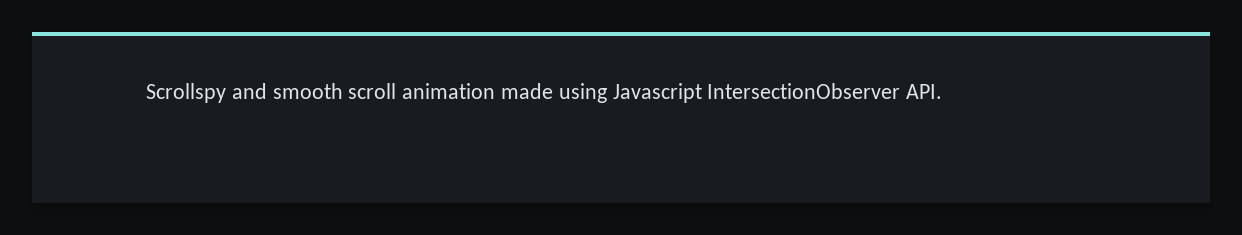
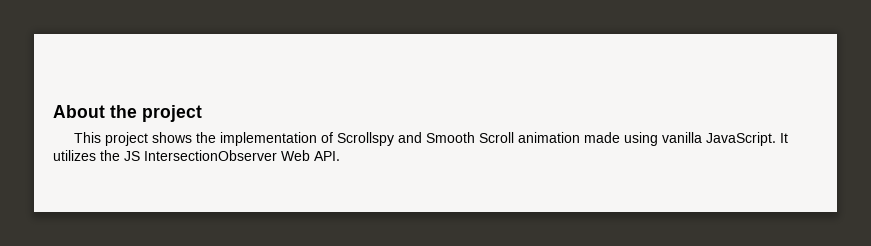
- Scrollspy and smooth scroll animation made using Javascript IntersectionObserver API.
+ About the project
+ This project shows the implementation of Scrollspy and Smooth Scroll animation made using vanilla JavaScript. It utilizes the JS IntersectionObserver Web API.

